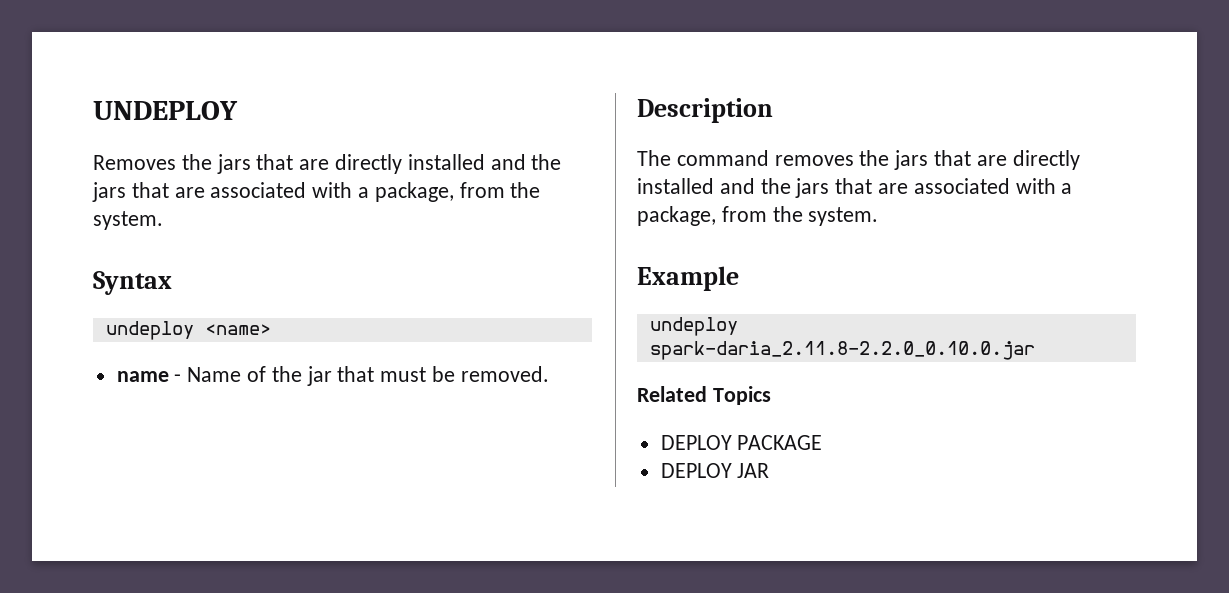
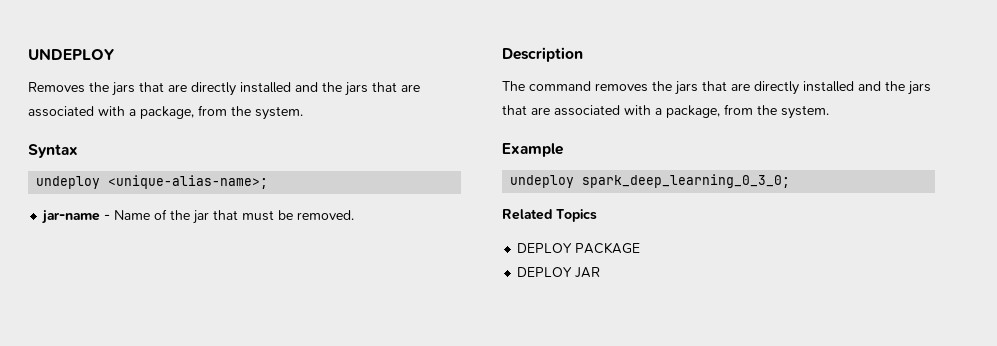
- undeploy <name>
- name - Name of the jar that must be removed.
+ undeploy <unique-alias-name>;
+ jar-name - Name of the jar that must be removed.
- undeploy spark-daria_2.11.8-2.2.0_0.10.0.jar
+ undeploy spark_deep_learning_0_3_0;

